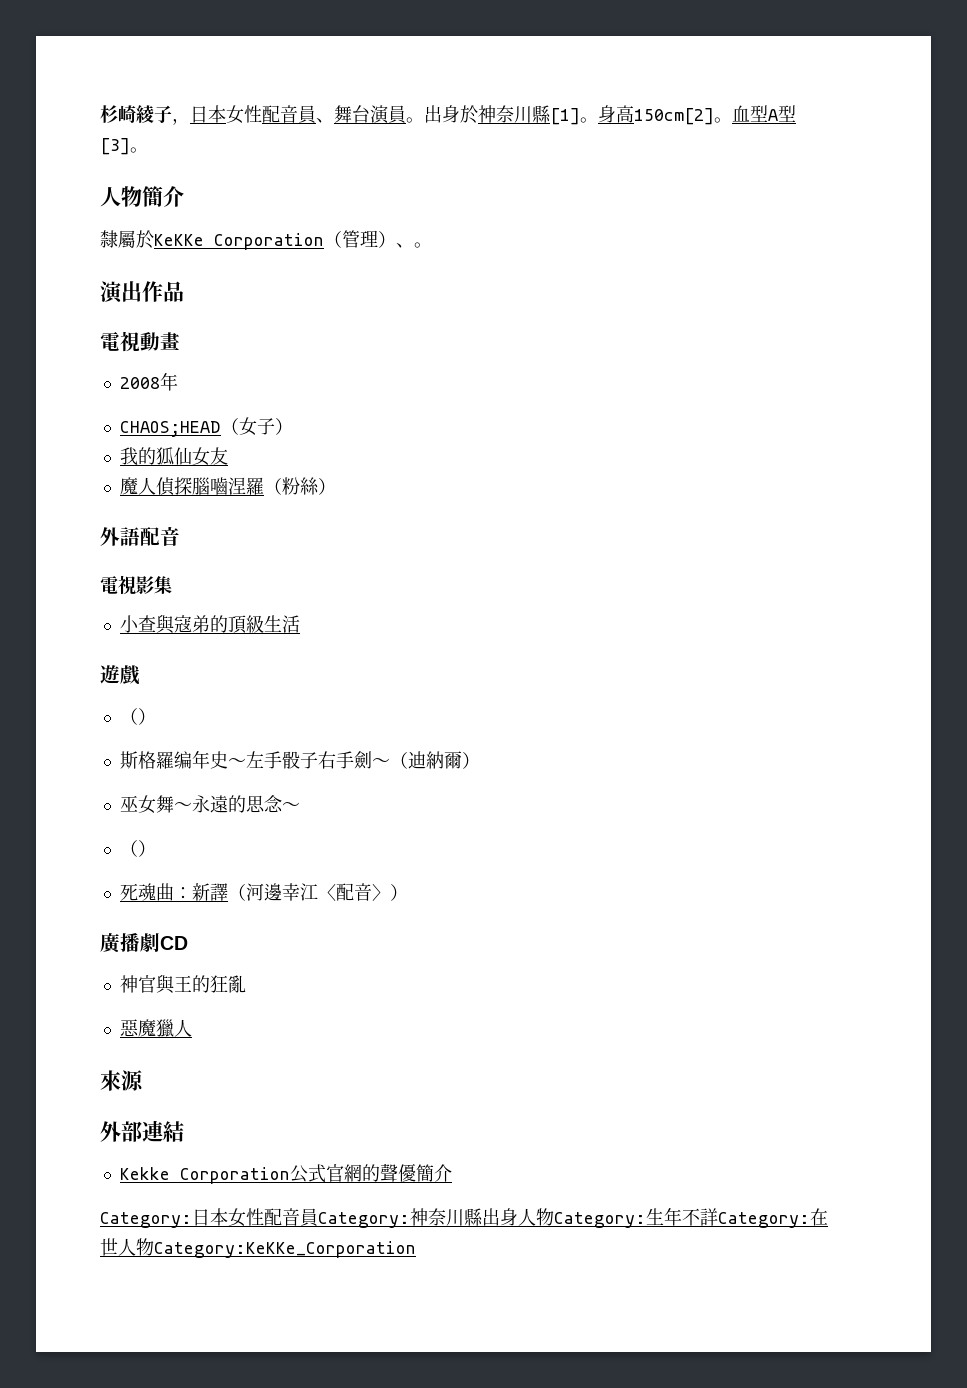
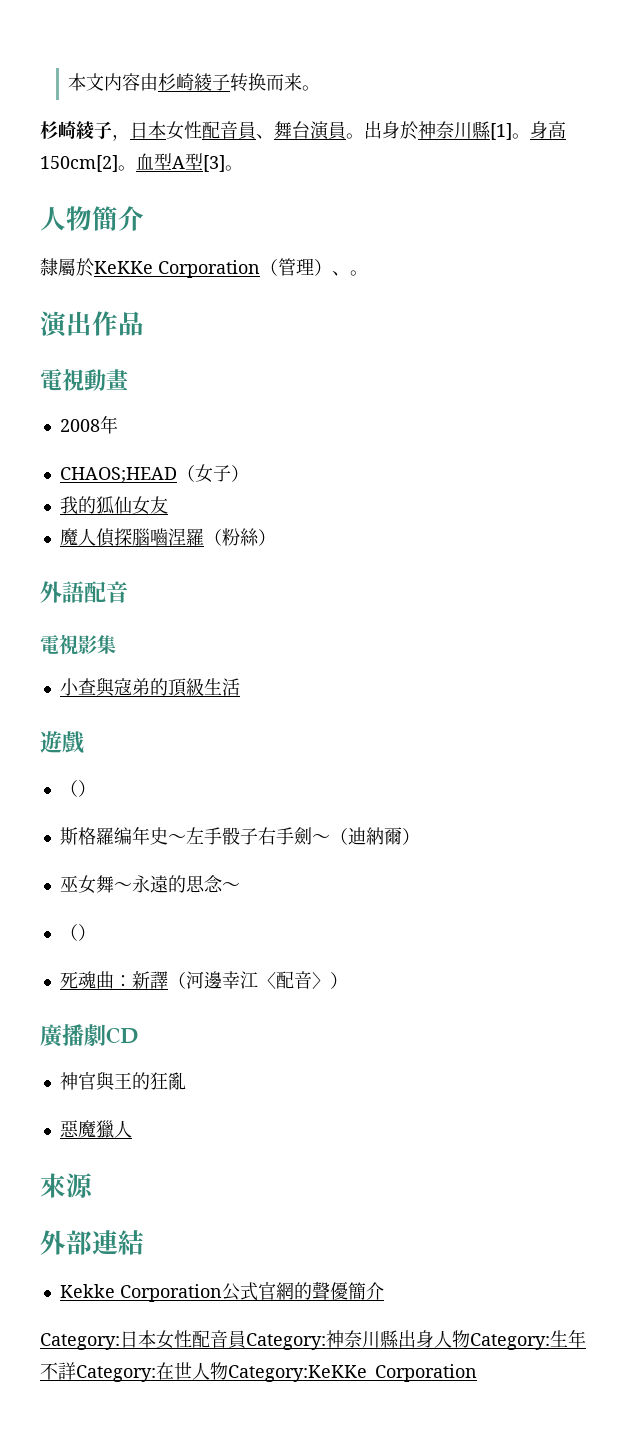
+ 本文内容由杉崎綾子转换而来。

